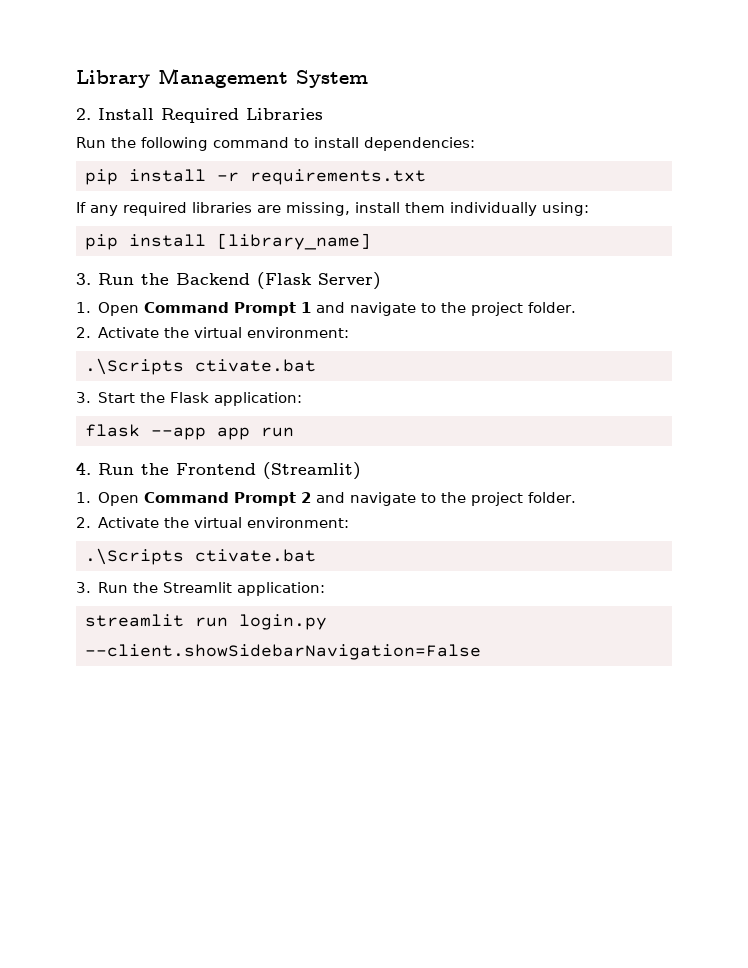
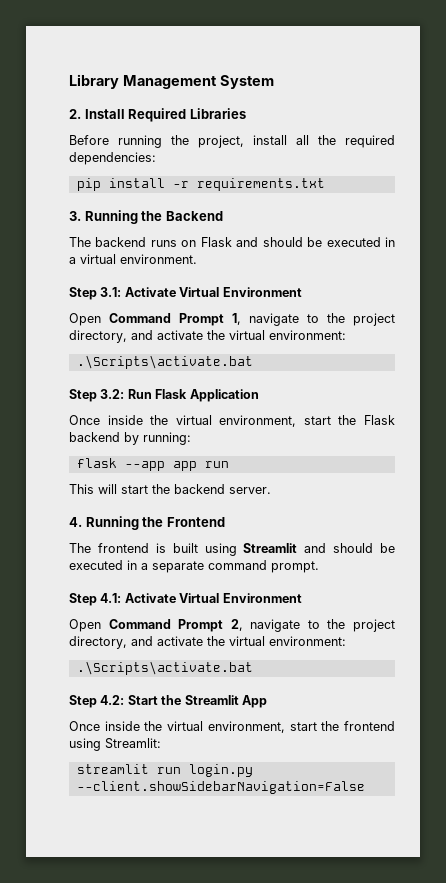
- Run the following command to install dependencies:
+ Before running the project, install all the required dependencies:
- If any required libraries are missing, install them individually using:
- pip install [library_name]
- 3. Run the Backend (Flask Server)
- 1. Open Command Prompt 1 and navigate to the project folder.
- 2. Activate the virtual environment:
- .\Scripts ctivate.bat
- 3. Start the Flask application:
+ 3. Running the Backend
+ The backend runs on Flask and should be executed in a virtual environment.
+ Step 3.1: Activate Virtual Environment
+ Open Command Prompt 1, navigate to the project directory, and activate the virtual environment:
+ .\Scripts\activate.bat
+ Step 3.2: Run Flask Application
+ Once inside the virtual environment, start the Flask backend by running:
  flask --app app run
+ This will start the backend server.
- 4. Run the Frontend (Streamlit)
- 1. Open Command Prompt 2 and navigate to the project folder.
- 2. Activate the virtual environment:
- .\Scripts ctivate.bat
- 3. Run the Streamlit application:
+ 4. Running the Frontend
+ The frontend is built using Streamlit and should be executed in a separate command prompt.
+ Step 4.1: Activate Virtual Environment
+ Open Command Prompt 2, navigate to the project directory, and activate the virtual environment:
+ .\Scripts\activate.bat
+ Step 4.2: Start the Streamlit App
+ Once inside the virtual environment, start the frontend using Streamlit:

